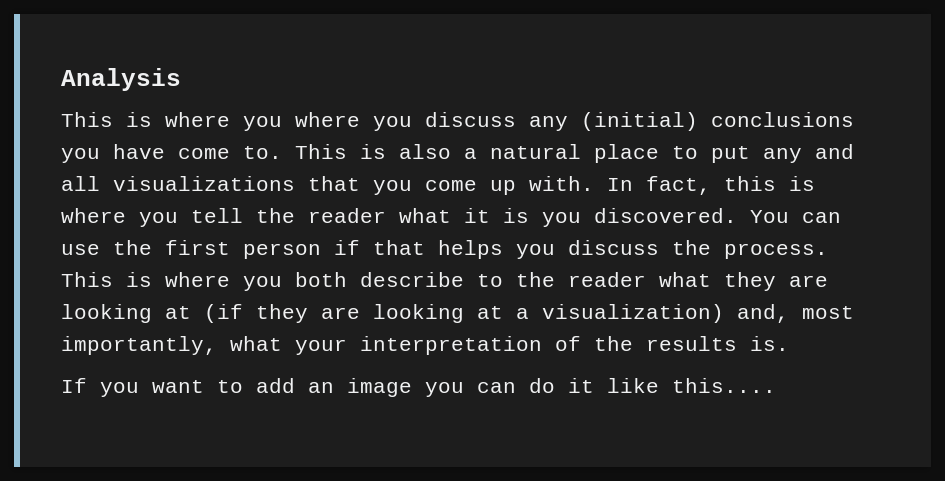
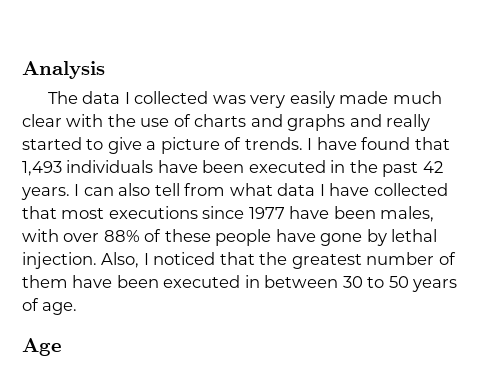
- This is where you where you discuss any (initial) conclusions you have come to. This is also a natural place to put any and all visualizations that you come up with. In fact, this is where you tell the reader what it is you discovered. You can use the first person if that helps you discuss the process. This is where you both describe to the reader what they are looking at (if they are looking at a visualization) and, most importantly, what your interpretation of the results is.
- If you want to add an image you can do it like this....
+ The data I collected was very easily made much clear with the use of charts and graphs and really started to give a picture of trends. I have found that 1,493 individuals have been executed in the past 42 years. I can also tell from what data I have collected that most executions since 1977 have been males, with over 88% of these people have gone by lethal injection. Also, I noticed that the greatest number of them have been executed in between 30 to 50 years of age.
+ Age

